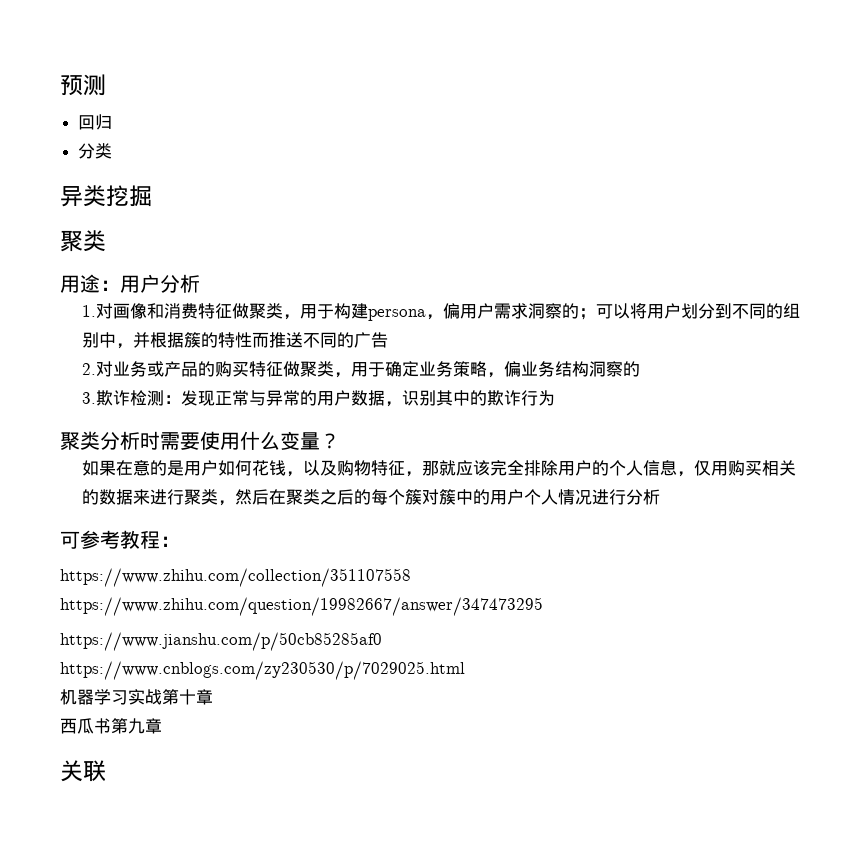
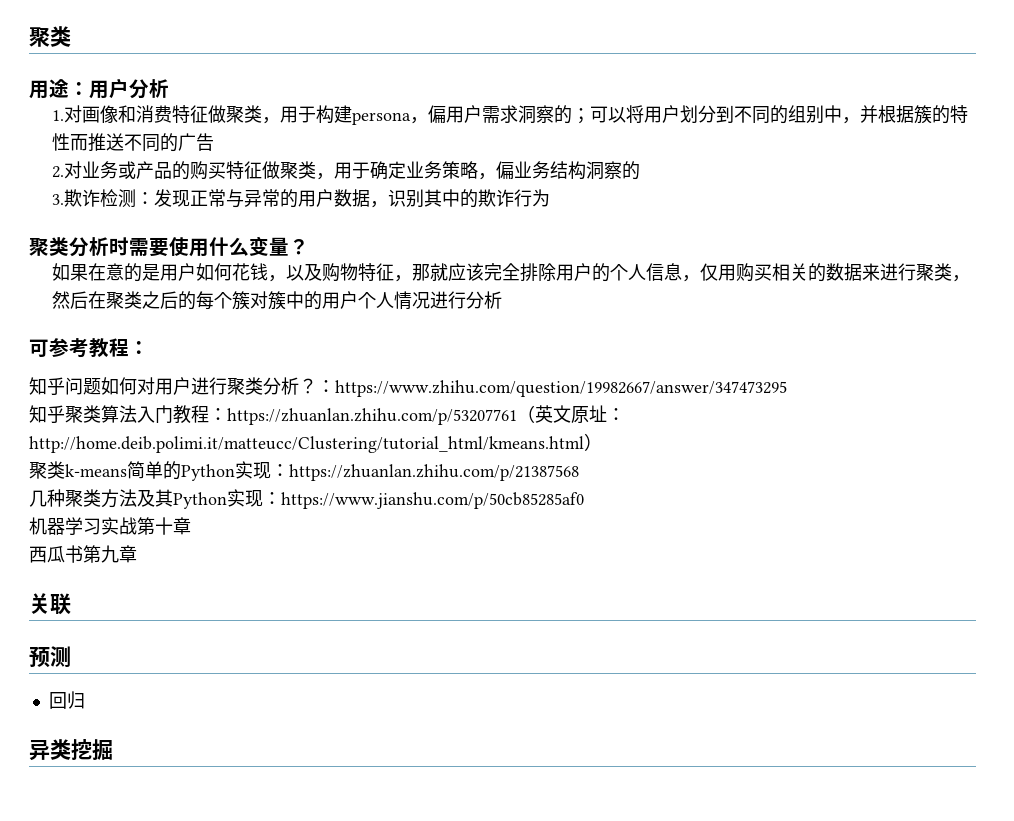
- 预测
- 回归
- 分类
- 异类挖掘
- https://www.zhihu.com/collection/351107558 https://www.zhihu.com/question/19982667/answer/347473295
- https://www.jianshu.com/p/50cb85285af0
+ 知乎问题如何对用户进行聚类分析？：https://www.zhihu.com/question/19982667/answer/347473295
+ 知乎聚类算法入门教程：https://zhuanlan.zhihu.com/p/53207761（英文原址：http://home.deib.polimi.it/matteucc/Clustering/tutorial_html/kmeans.html）
+ 聚类k-means简单的Python实现：https://zhuanlan.zhihu.com/p/21387568
+ 几种聚类方法及其Python实现：https://www.jianshu.com/p/50cb85285af0
- https://www.cnblogs.com/zy230530/p/7029025.html
+ 预测
+ 回归
+ 异类挖掘

